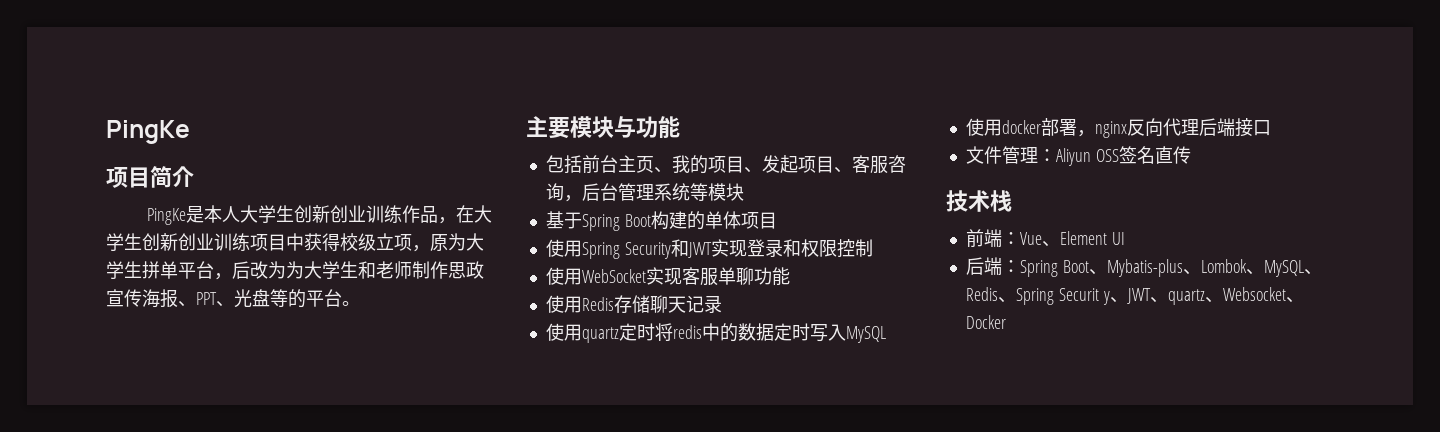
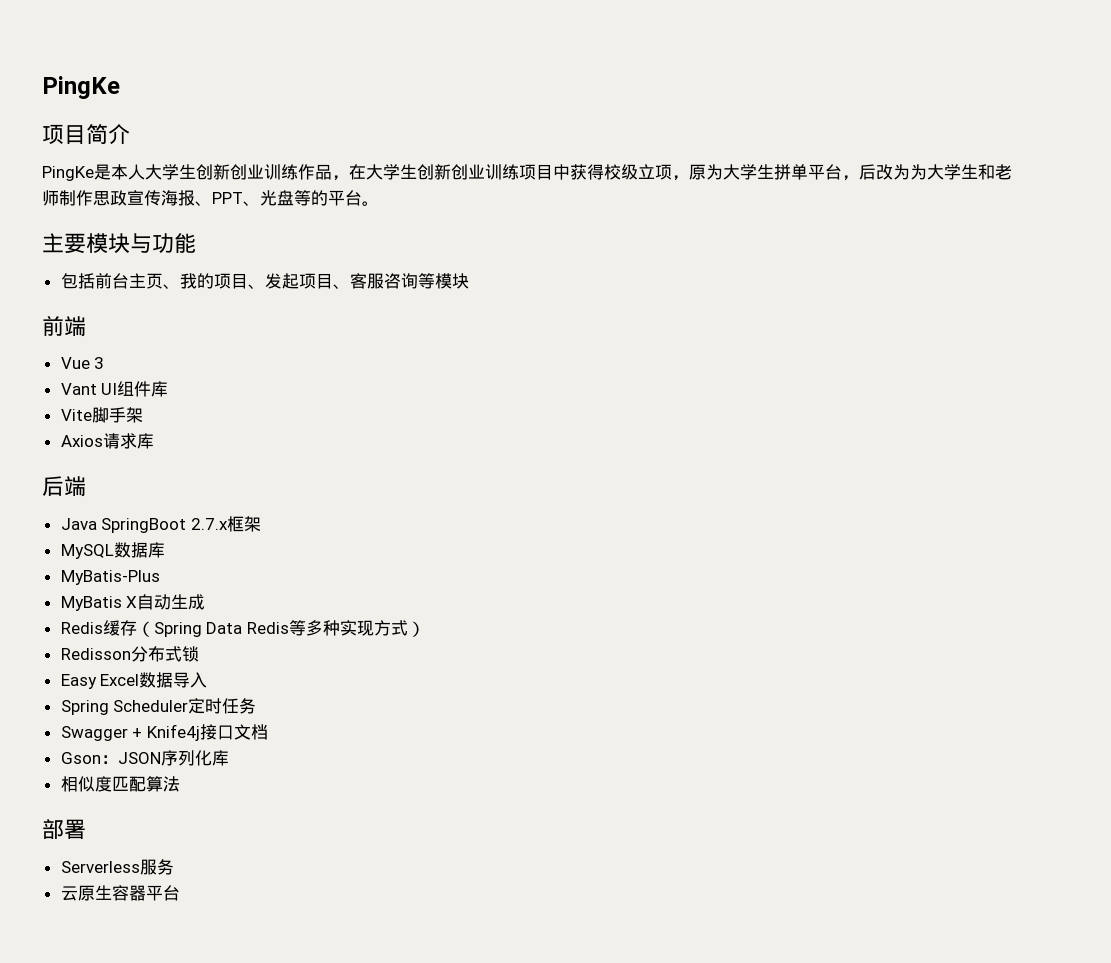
- 包括前台主页、我的项目、发起项目、客服咨询，后台管理系统等模块
- 基于Spring Boot构建的单体项目
- 使用Spring Security和JWT实现登录和权限控制
- 使用WebSocket实现客服单聊功能
- 使用Redis存储聊天记录
- 使用quartz定时将redis中的数据定时写入MySQL
- 使用docker部署，nginx反向代理后端接口
- 文件管理：Aliyun OSS签名直传
- 技术栈
- 前端：Vue、Element UI
- 后端：Spring Boot、Mybatis-plus、Lombok、MySQL、Redis、Spring Securit y、JWT、quartz、Websocket、Docker
+ 包括前台主页、我的项目、发起项目、客服咨询等模块
+ 前端
+ Vue 3
+ Vant UI组件库
+ Vite脚手架
+ Axios请求库
+ 后端
+ Java SpringBoot 2.7.x框架
+ MySQL数据库
+ MyBatis-Plus
+ MyBatis X自动生成
+ Redis缓存（Spring Data Redis等多种实现方式）
+ Redisson分布式锁
+ Easy Excel数据导入
+ Spring Scheduler定时任务
+ Swagger + Knife4j接口文档
+ Gson：JSON序列化库
+ 相似度匹配算法
+ 部署
+ Serverless服务
+ 云原生容器平台

